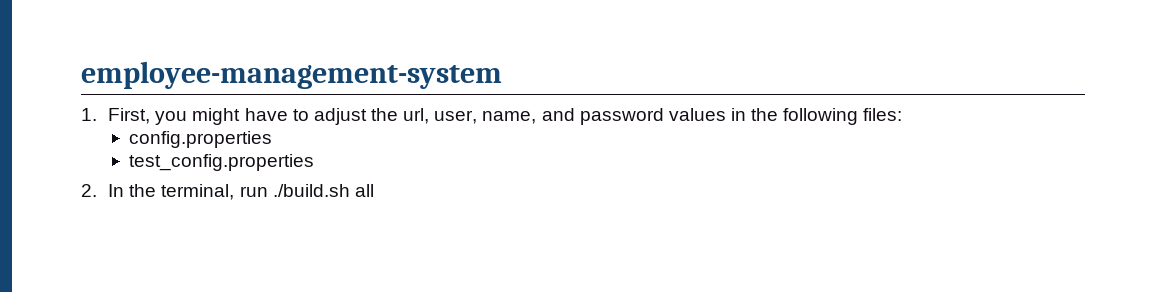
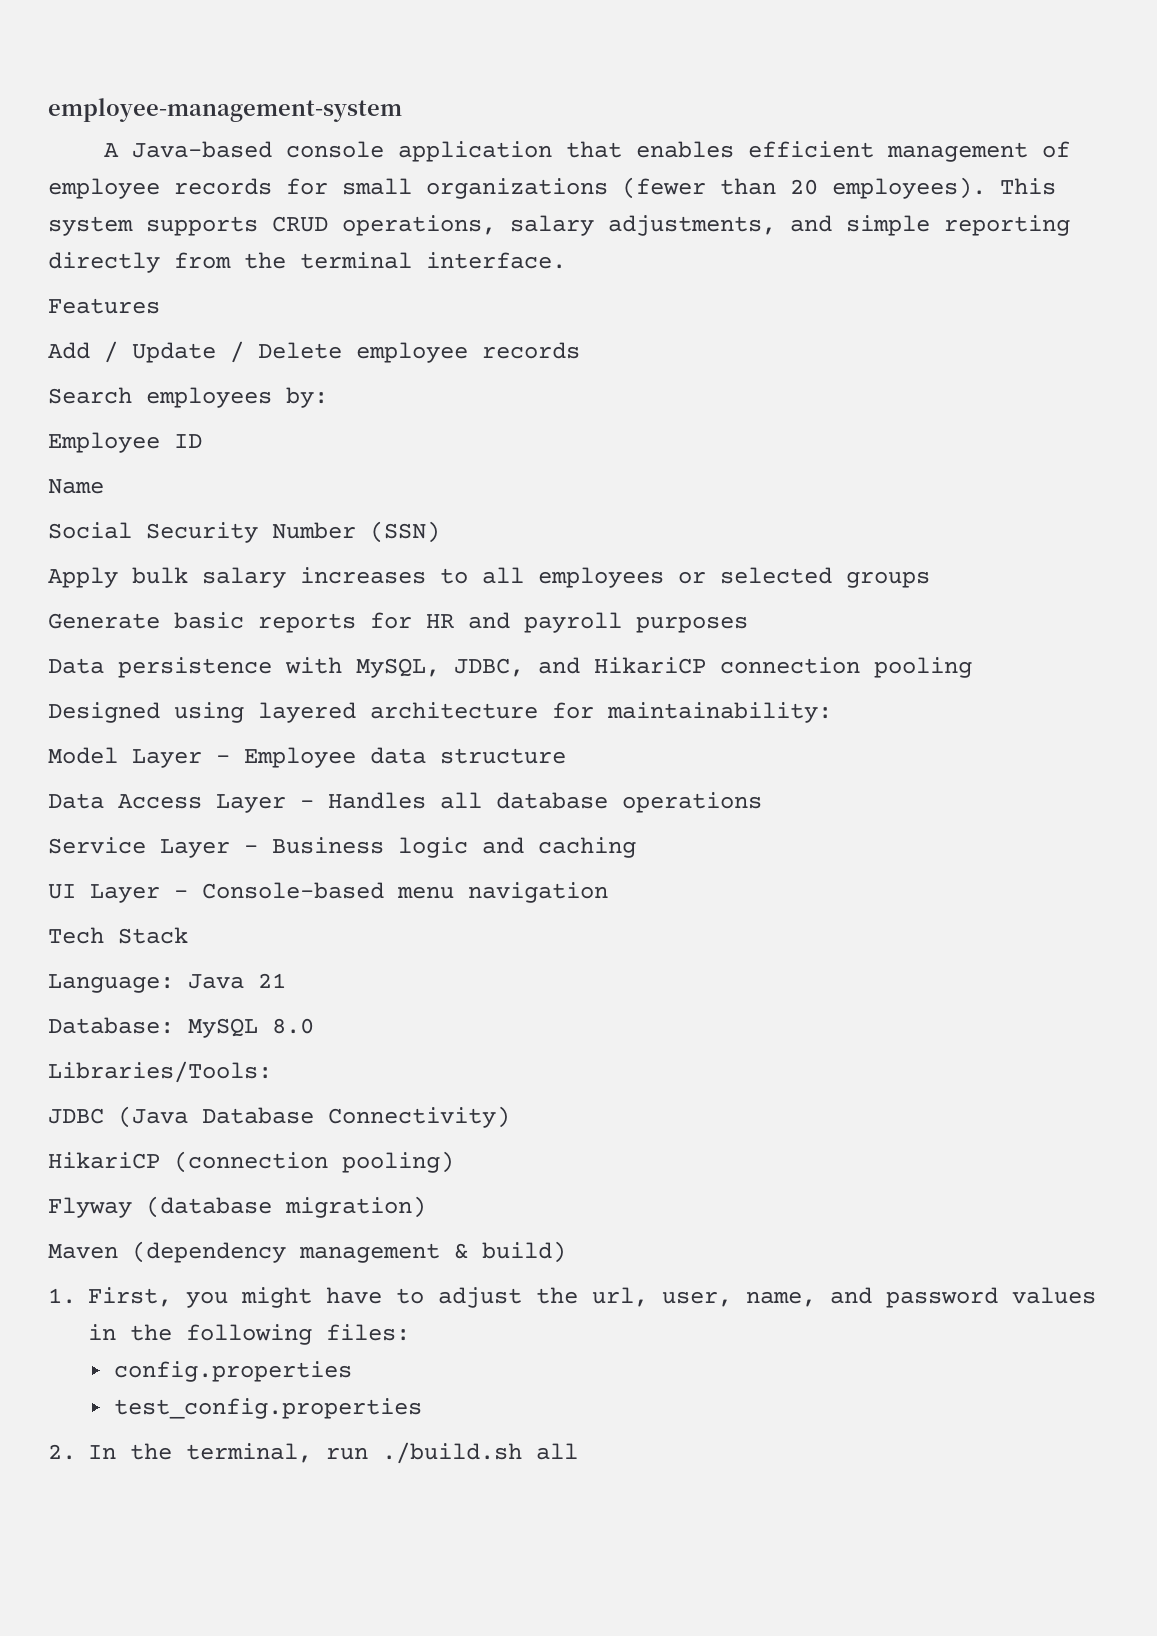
+ A Java-based console application that enables efficient management of employee records for small organizations (fewer than 20 employees). This system supports CRUD operations, salary adjustments, and simple reporting directly from the terminal interface.
+ Features
+ Add / Update / Delete employee records
+ Search employees by:
+ Employee ID
+ Name
+ Social Security Number (SSN)
+ Apply bulk salary increases to all employees or selected groups
+ Generate basic reports for HR and payroll purposes
+ Data persistence with MySQL, JDBC, and HikariCP connection pooling
+ Designed using layered architecture for maintainability:
+ Model Layer – Employee data structure
+ Data Access Layer – Handles all database operations
+ Service Layer – Business logic and caching
+ UI Layer – Console-based menu navigation
+ Tech Stack
+ Language: Java 21
+ Database: MySQL 8.0
+ Libraries/Tools:
+ JDBC (Java Database Connectivity)
+ HikariCP (connection pooling)
+ Flyway (database migration)
+ Maven (dependency management & build)

